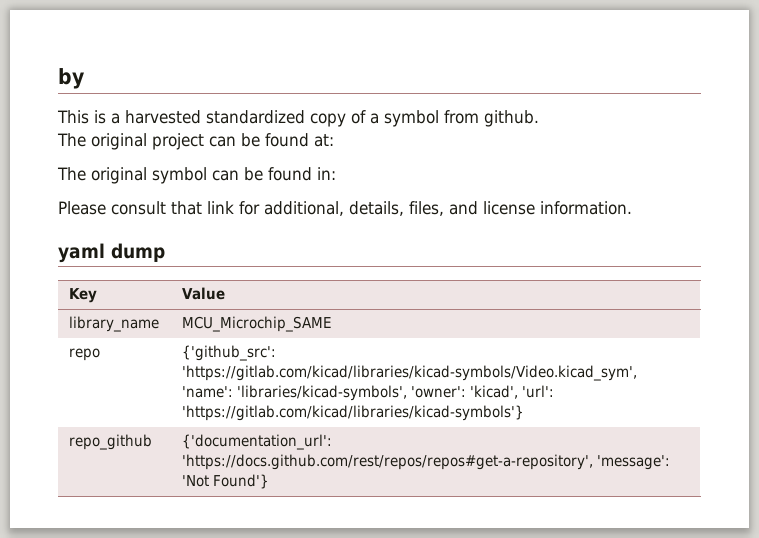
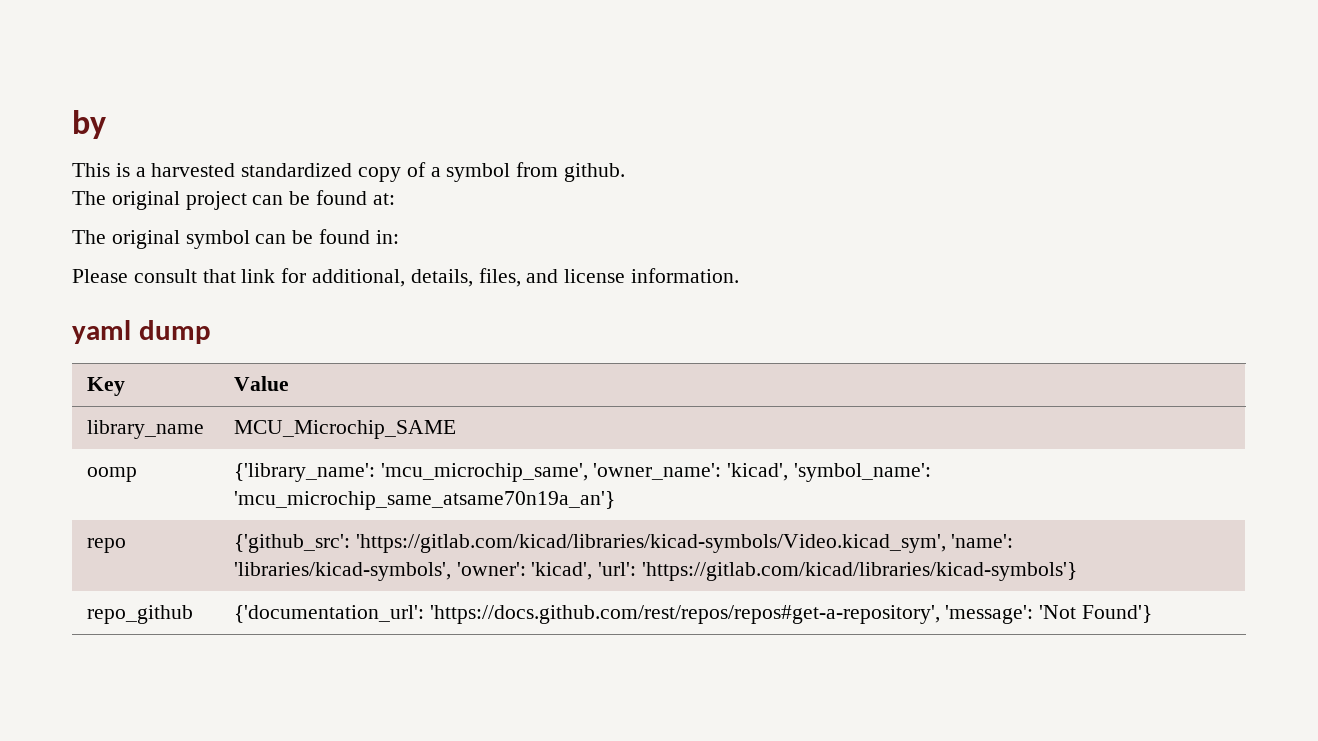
+ oomp | {'library_name': 'mcu_microchip_same', 'owner_name': 'kicad', 'symbol_name': 'mcu_microchip_same_atsame70n19a_an'}

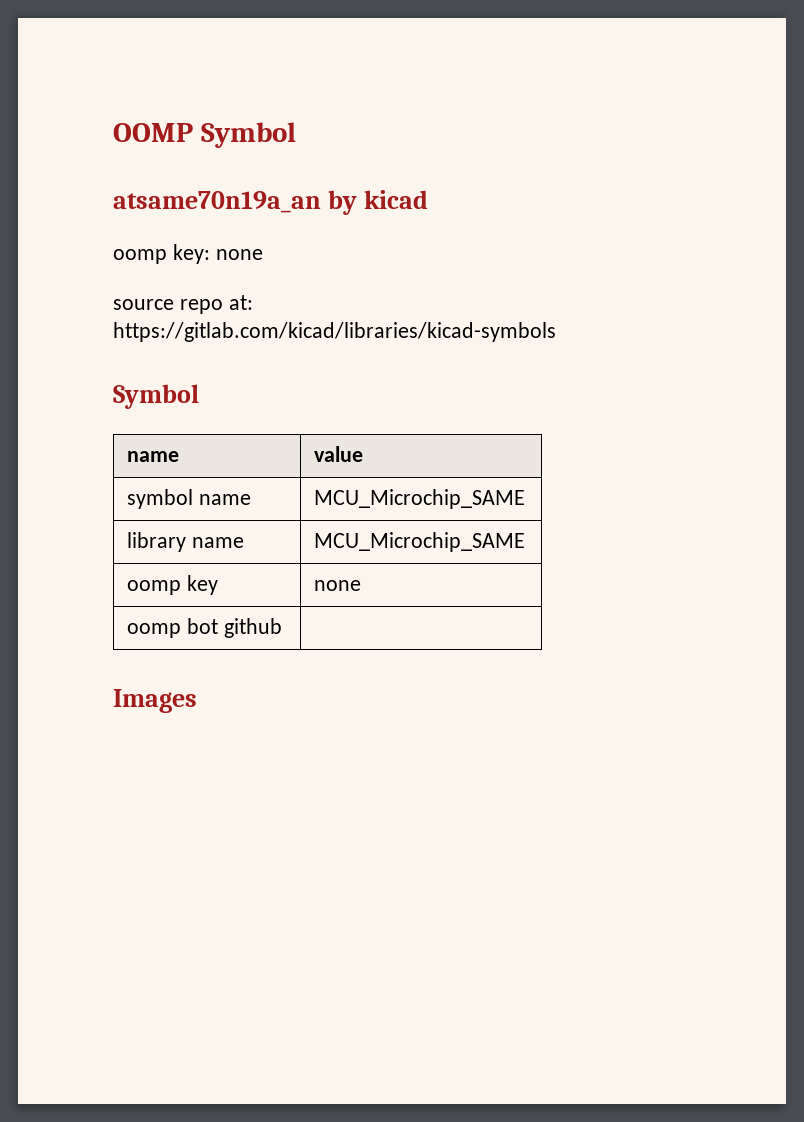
- by
- This is a harvested standardized copy of a symbol from github.
- The original project can be found at:
- The original symbol can be found in:
- Please consult that link for additional, details, files, and license information.
- yaml dump
- Key | Value
- library_name | MCU_Microchip_SAME
- oomp | {'library_name': 'mcu_microchip_same', 'owner_name': 'kicad', 'symbol_name': 'mcu_microchip_same_atsame70n19a_an'}
- repo | {'github_src': 'https://gitlab.com/kicad/libraries/kicad-symbols/Video.kicad_sym', 'name': 'libraries/kicad-symbols', 'owner': 'kicad', 'url': 'https://gitlab.com/kicad/libraries/kicad-symbols'}
- repo_github | {'documentation_url': 'https://docs.github.com/rest/repos/repos#get-a-repository', 'message': 'Not Found'}
+ OOMP Symbol
+ atsame70n19a_an by kicad
+ oomp key: none
+ source repo at: https://gitlab.com/kicad/libraries/kicad-symbols
+ Symbol
+ name | value
+ symbol name | MCU_Microchip_SAME
+ library name | MCU_Microchip_SAME
+ oomp key | none
+ oomp bot github |
+ Images

